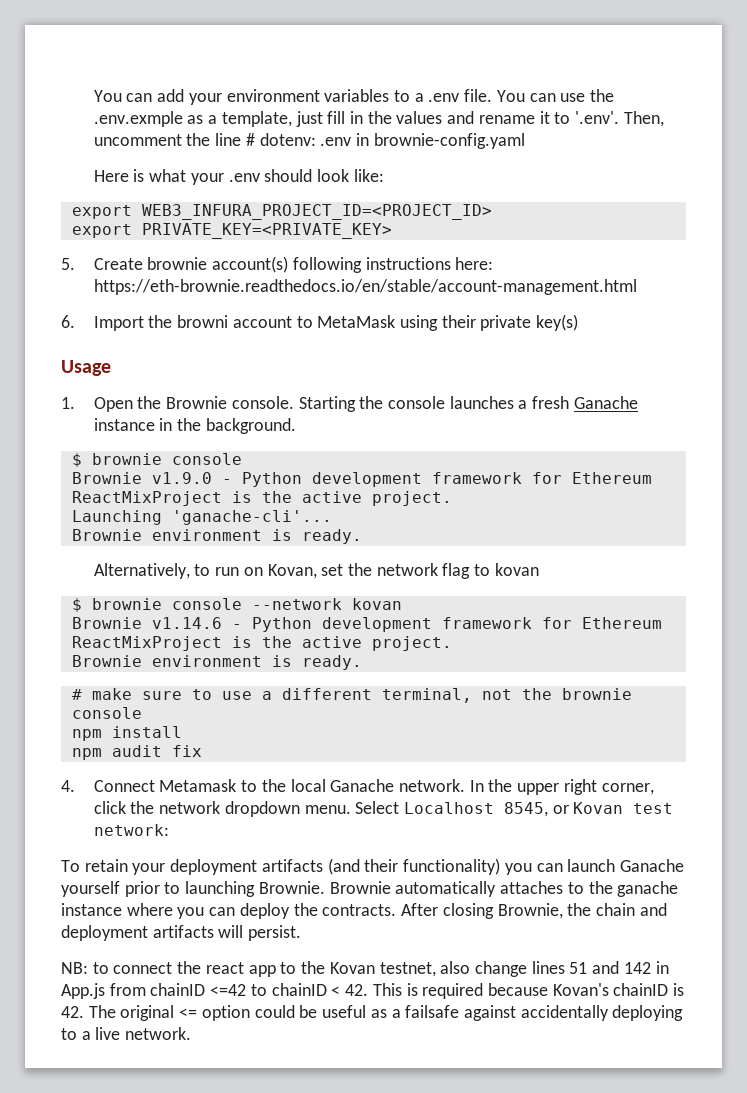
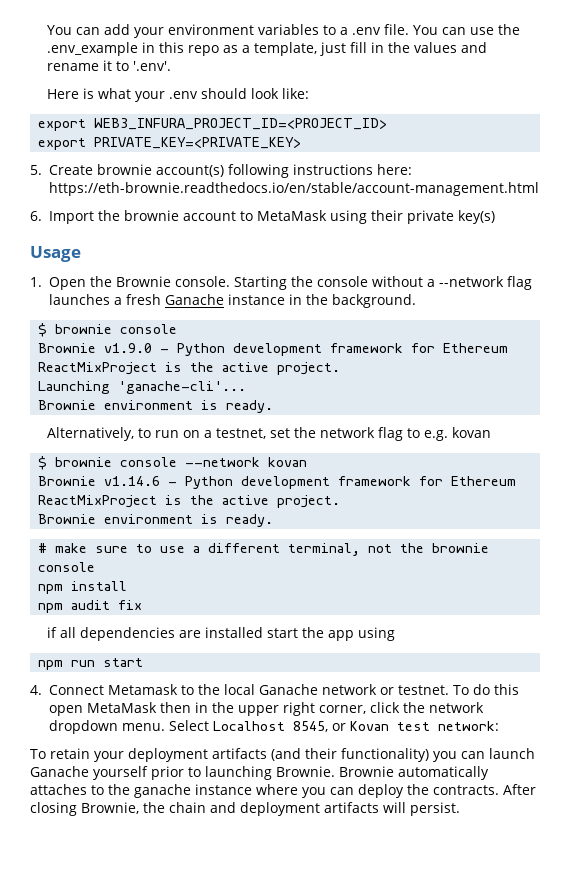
- You can use the .env.exmple as a template, just fill in the values and rename it to '.env'. Then, uncomment the line # dotenv: .env in brownie-config.yaml
+ You can use the .env_example in this repo as a template, just fill in the values and rename it to '.env'.
- 6. Import the browni account to MetaMask using their private key(s)
+ 6. Import the brownie account to MetaMask using their private key(s)
- Starting the console launches a fresh Ganache instance in the background.
+ Starting the console without a --network flag launches a fresh Ganache instance in the background.
- Alternatively, to run on Kovan, set the network flag to kovan
+ Alternatively, to run on a testnet, set the network flag to e.g. kovan
+ if all dependencies are installed start the app using
+ npm run start
- 4. Connect Metamask to the local Ganache network. In the upper right corner, click the network dropdown menu.
+ 4. Connect Metamask to the local Ganache network or testnet. To do this open MetaMask then in the upper right corner, click the network dropdown menu.
- NB: to connect the react app to the Kovan testnet, also change lines 51 and 142 in App.js from chainID <=42 to chainID < 42. This is required because Kovan's chainID is 42. The original <= option could be useful as a failsafe against accidentally deploying to a live network.

